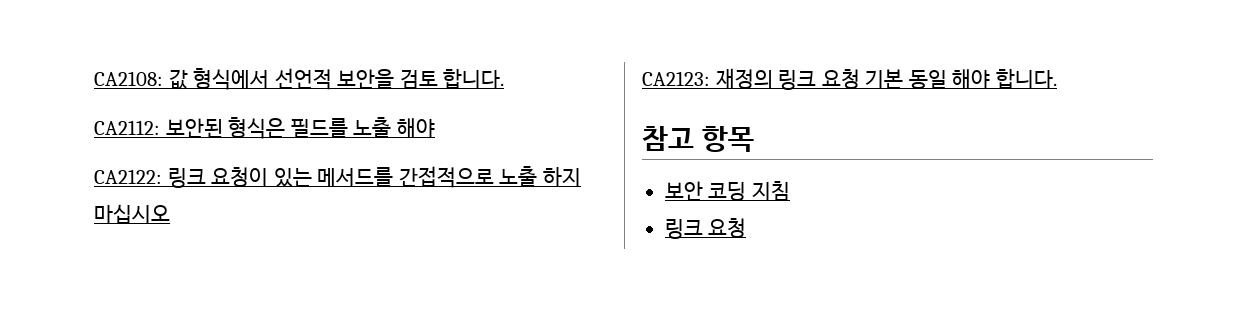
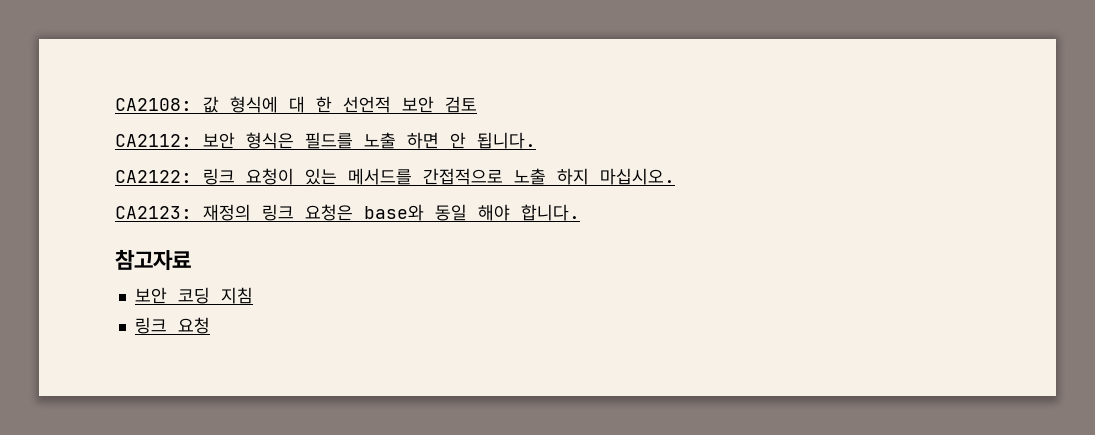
- CA2108: 값 형식에서 선언적 보안을 검토 합니다.
+ CA2108: 값 형식에 대 한 선언적 보안 검토
- CA2112: 보안된 형식은 필드를 노출 해야
+ CA2112: 보안 형식은 필드를 노출 하면 안 됩니다.
- CA2122: 링크 요청이 있는 메서드를 간접적으로 노출 하지 마십시오
+ CA2122: 링크 요청이 있는 메서드를 간접적으로 노출 하지 마십시오.
- CA2123: 재정의 링크 요청 기본 동일 해야 합니다.
+ CA2123: 재정의 링크 요청은 base와 동일 해야 합니다.
- 참고 항목
+ 참고자료

